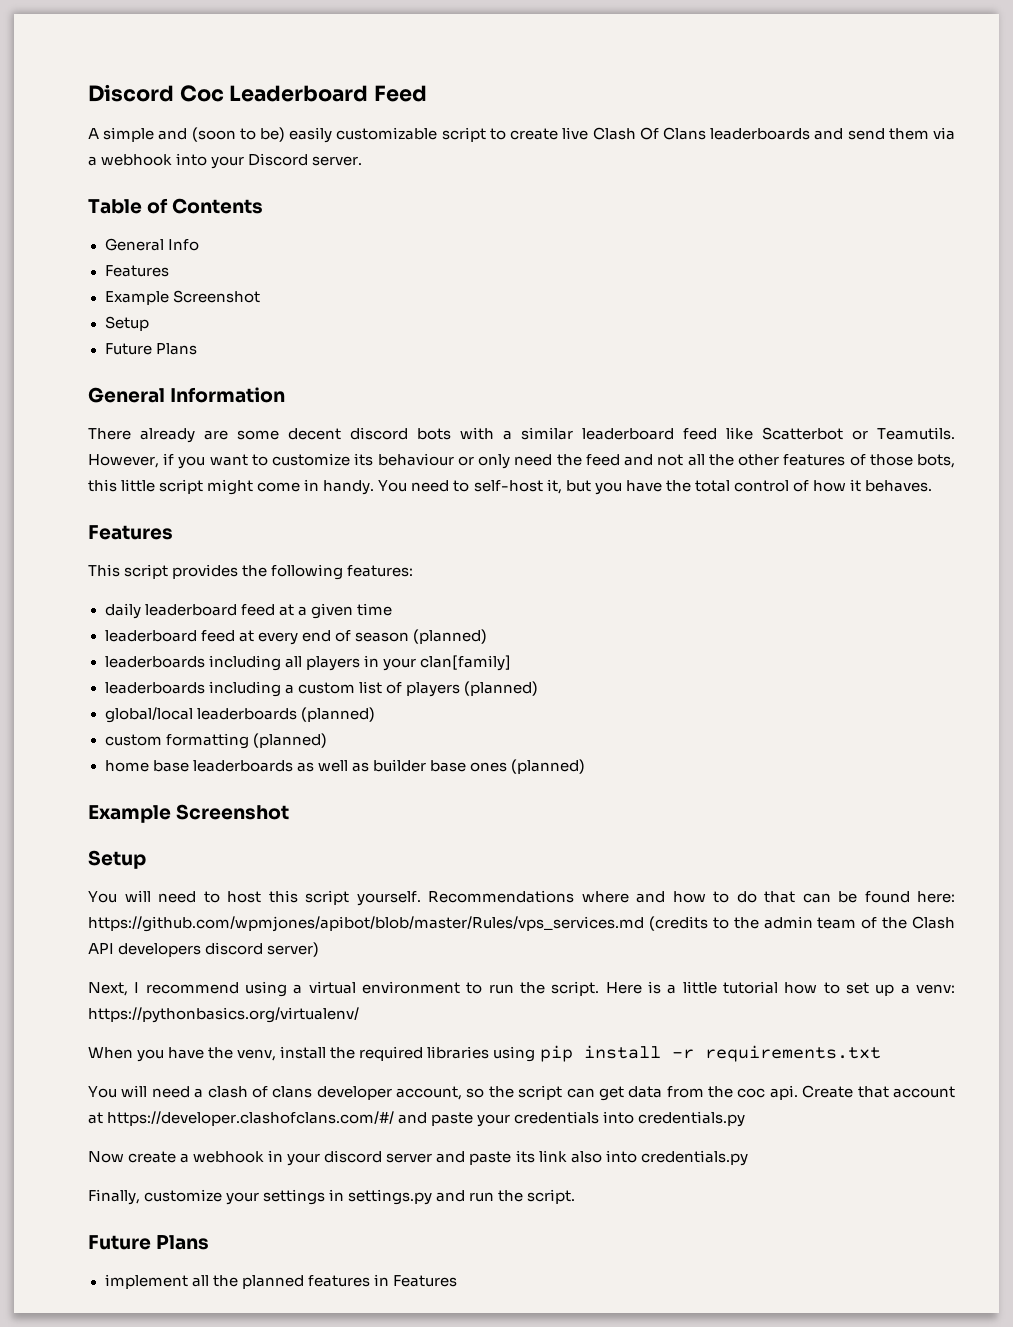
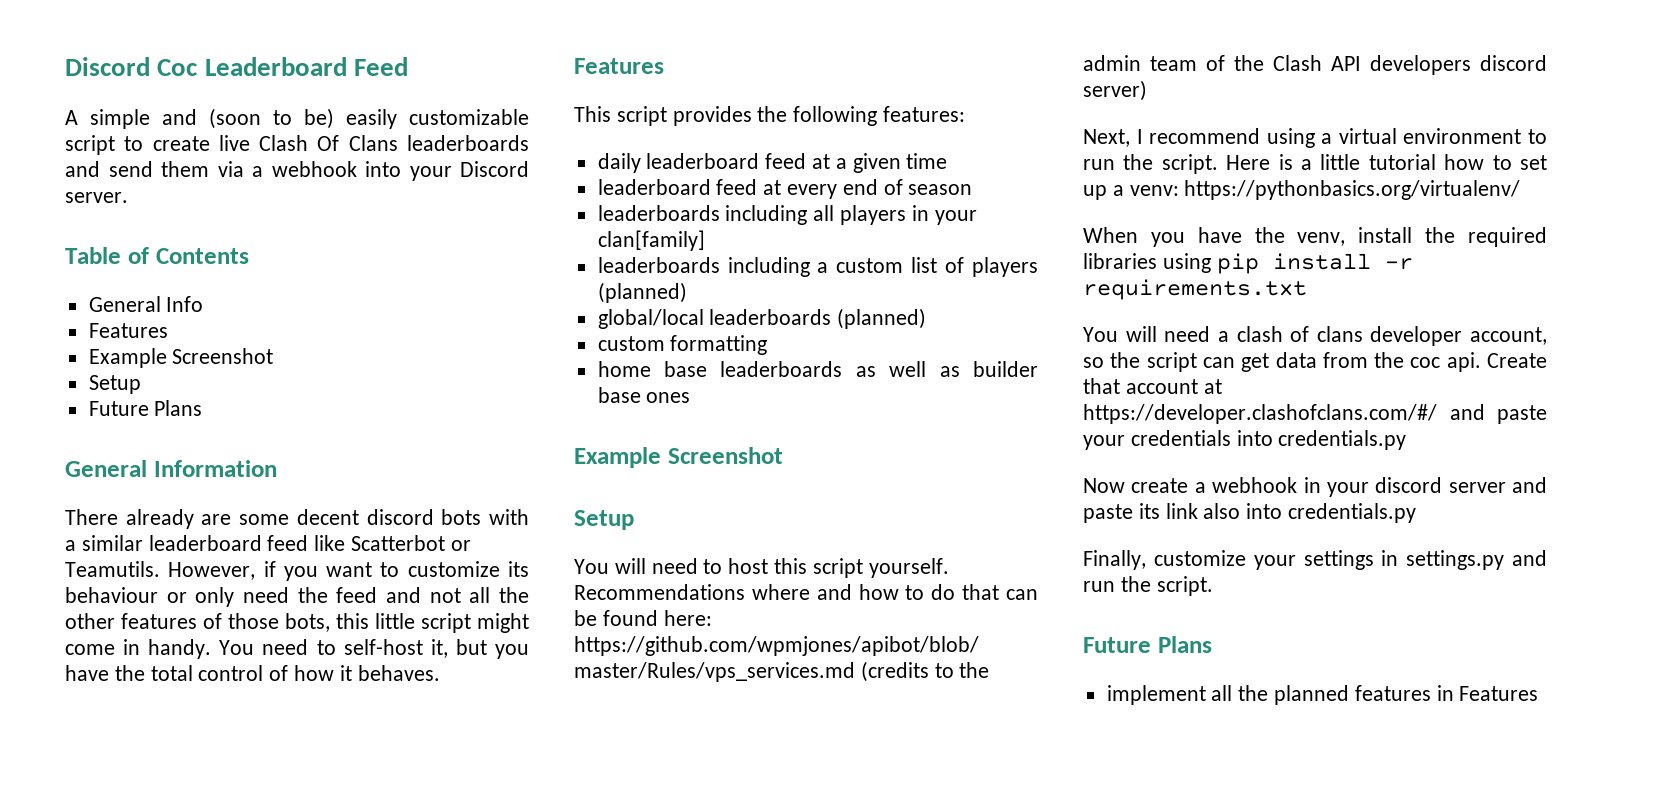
- leaderboard feed at every end of season (planned)
+ leaderboard feed at every end of season
- custom formatting (planned)
+ custom formatting
- home base leaderboards as well as builder base ones (planned)
+ home base leaderboards as well as builder base ones

